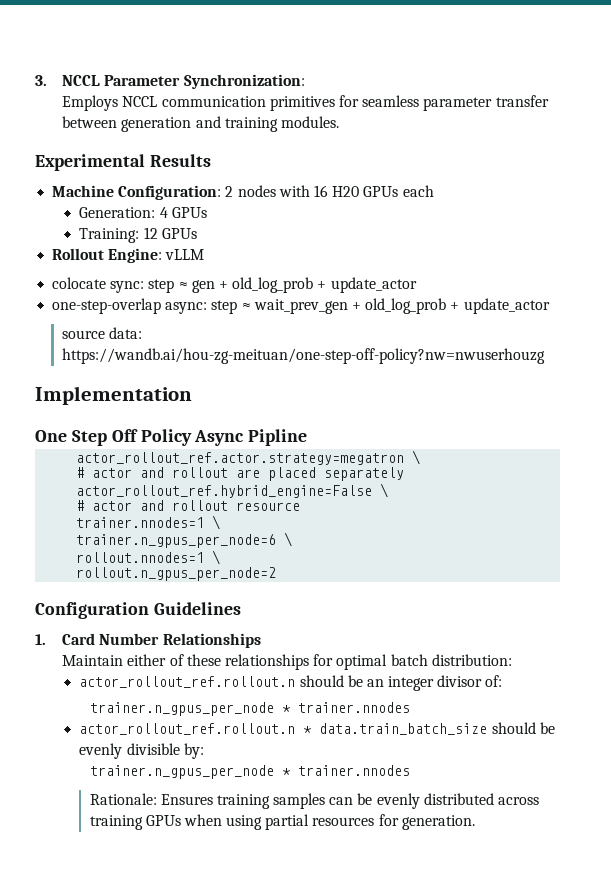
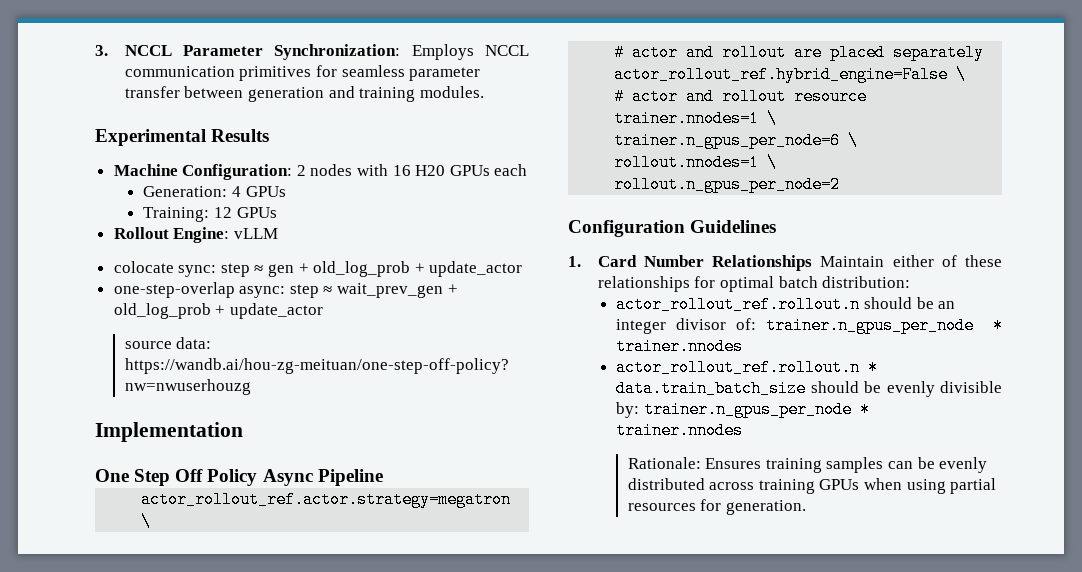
- 3. NCCL Parameter Synchronization:
- Employs NCCL communication primitives for seamless parameter transfer between generation and training modules.
+ 3. NCCL Parameter Synchronization: Employs NCCL communication primitives for seamless parameter transfer between generation and training modules.
- One Step Off Policy Async Pipline
+ One Step Off Policy Async Pipeline
- 1. Card Number Relationships
- Maintain either of these relationships for optimal batch distribution:
+ 1. Card Number Relationships Maintain either of these relationships for optimal batch distribution:
- actor_rollout_ref.rollout.n should be an integer divisor of:
- trainer.n_gpus_per_node * trainer.nnodes
+ actor_rollout_ref.rollout.n should be an integer divisor of: trainer.n_gpus_per_node * trainer.nnodes
- actor_rollout_ref.rollout.n * data.train_batch_size should be evenly divisible by:
- trainer.n_gpus_per_node * trainer.nnodes
+ actor_rollout_ref.rollout.n * data.train_batch_size should be evenly divisible by: trainer.n_gpus_per_node * trainer.nnodes

